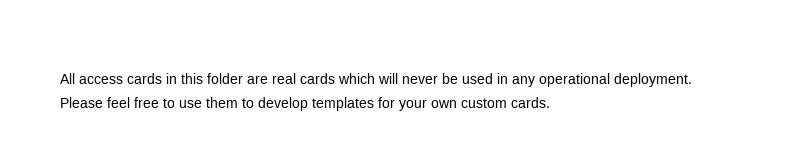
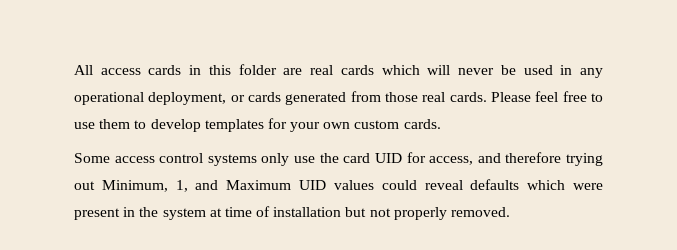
- All access cards in this folder are real cards which will never be used in any operational deployment.
+ All access cards in this folder are real cards which will never be used in any operational deployment, or cards generated from those real cards.
+ Some access control systems only use the card UID for access, and therefore trying out Minimum, 1, and Maximum UID values could reveal defaults which were present in the system at time of installation but not properly removed.

